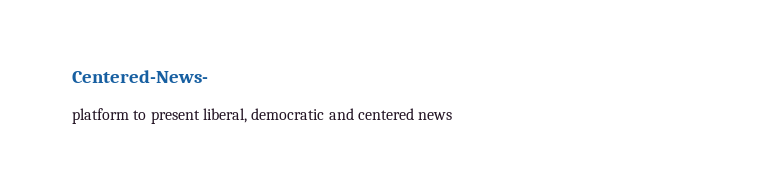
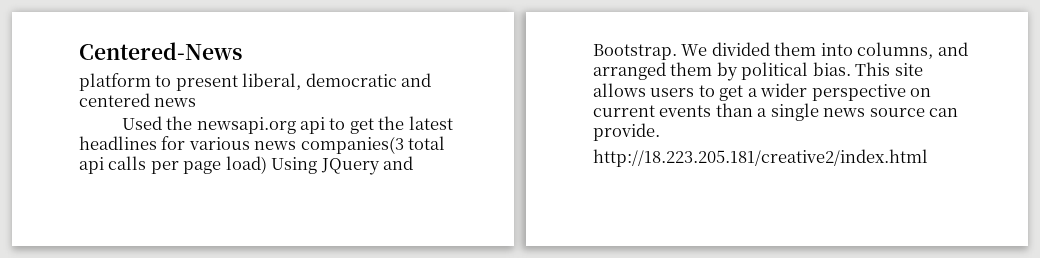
- Centered-News-
+ Centered-News
+ Used the newsapi.org api to get the latest headlines for various news companies(3 total api calls per page load) Using JQuery and Bootstrap. We divided them into columns, and arranged them by political bias. This site allows users to get a wider perspective on current events than a single news source can provide.
+ http://18.223.205.181/creative2/index.html

